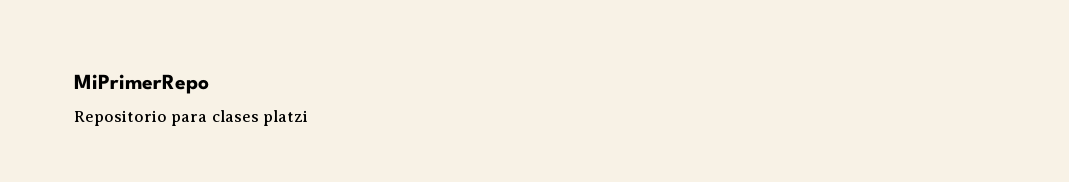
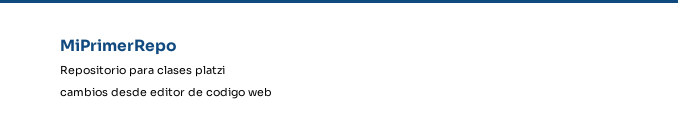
+ cambios desde editor de codigo web

